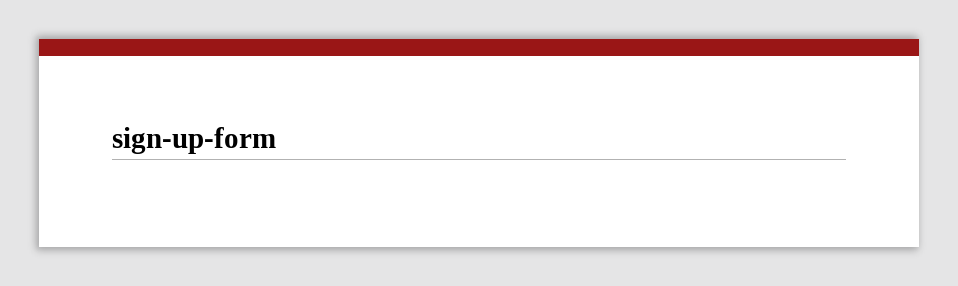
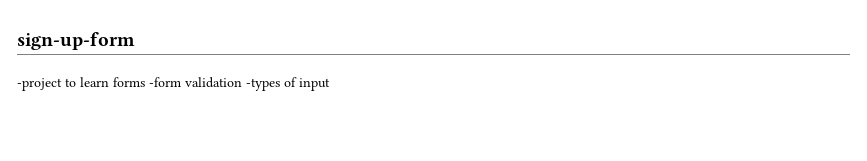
+ -project to learn forms -form validation -types of input

